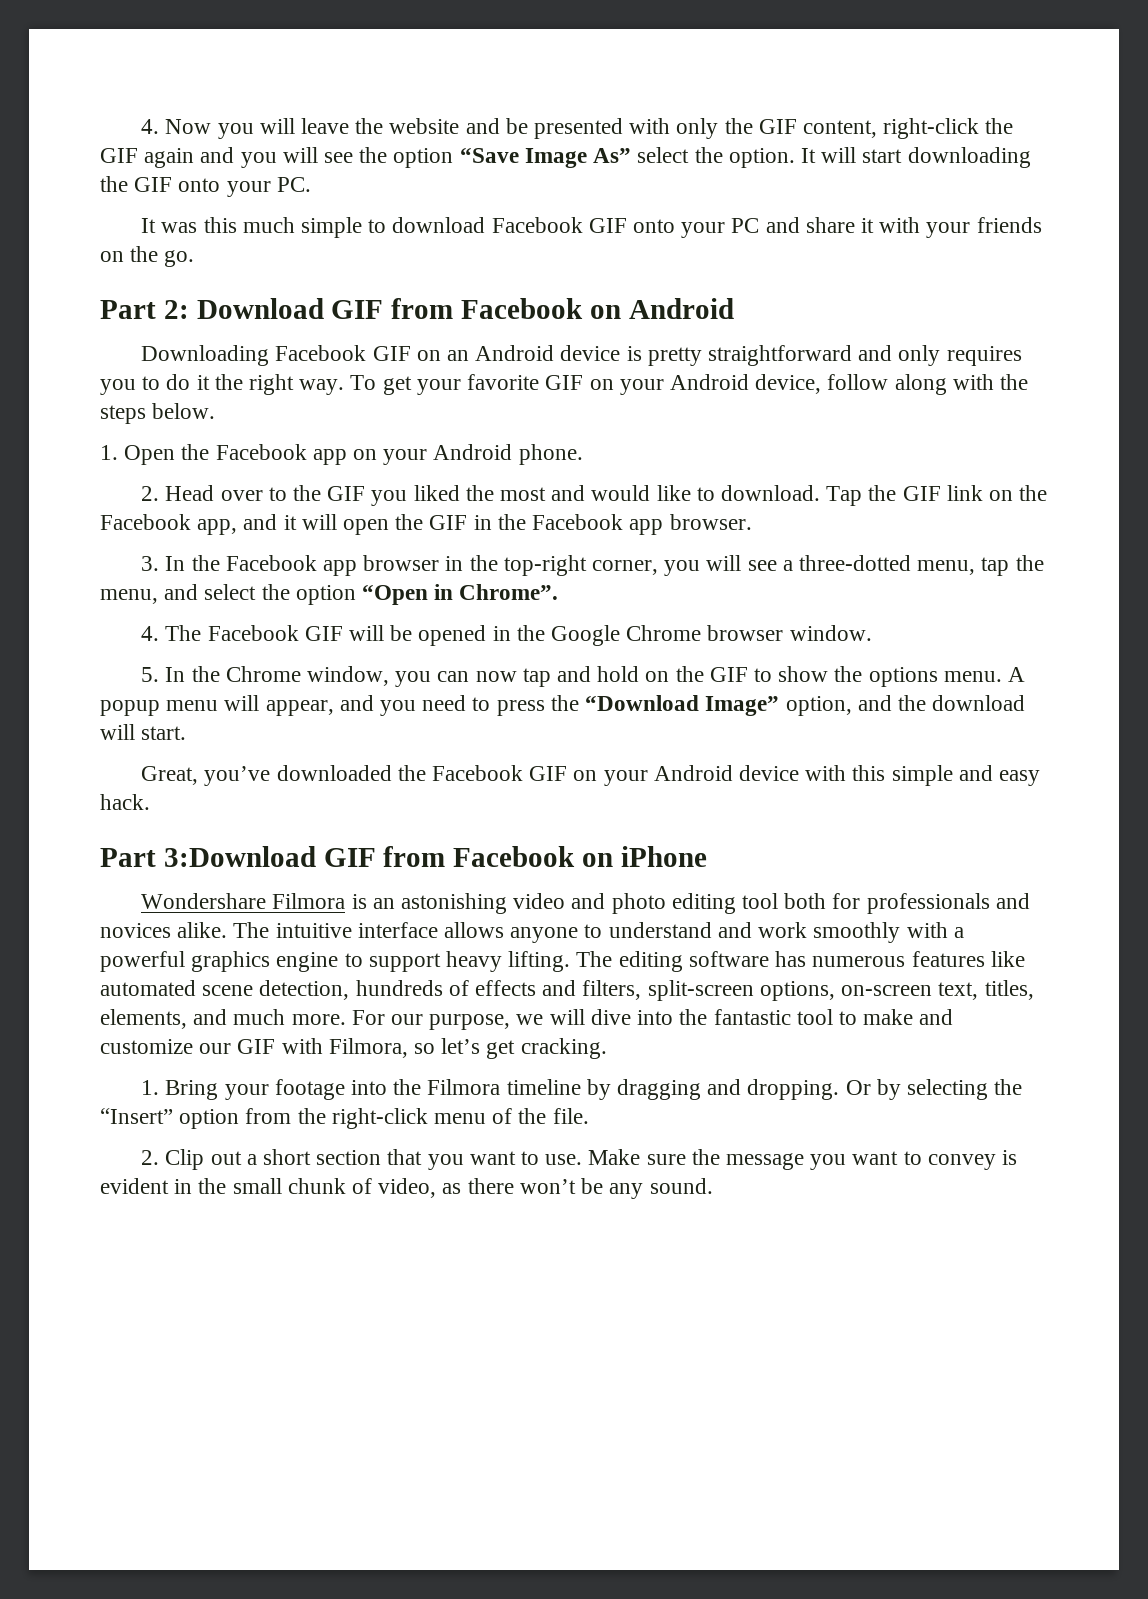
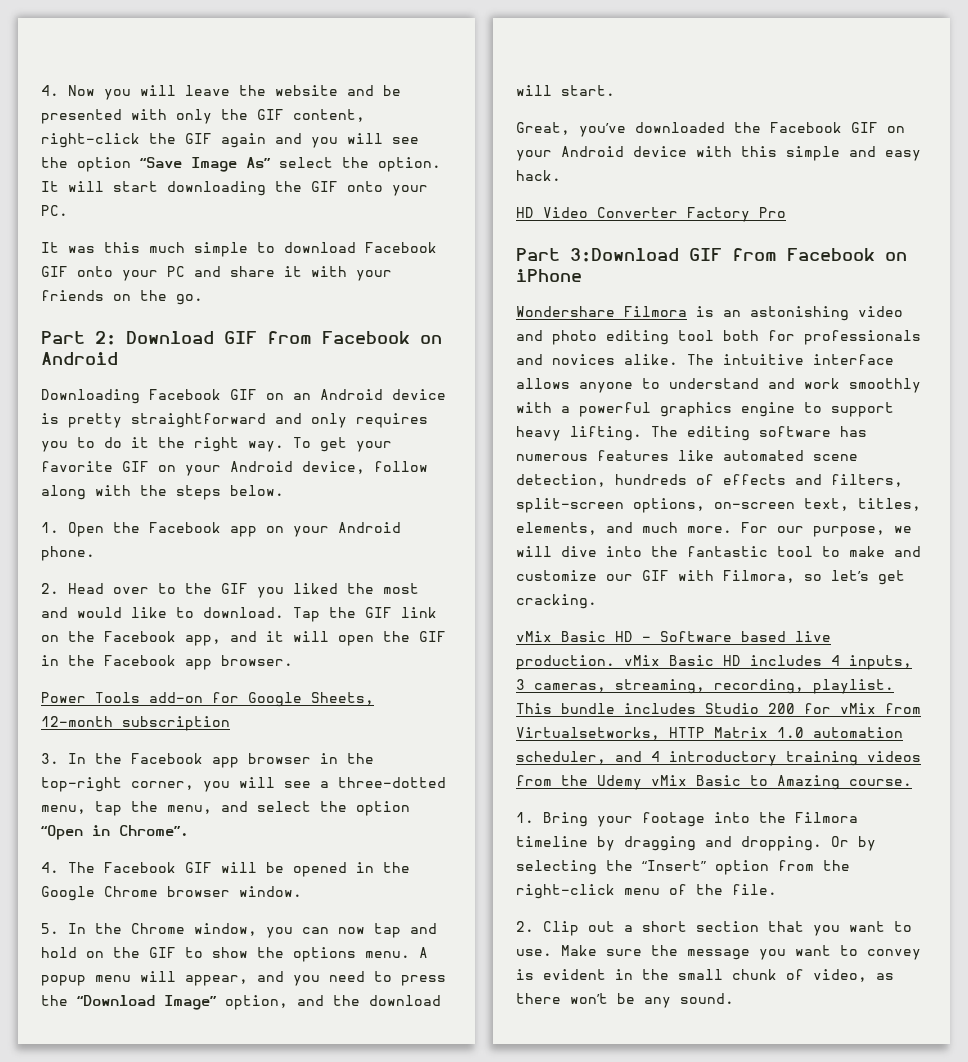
+ Power Tools add-on for Google Sheets, 12-month subscription
+ HD Video Converter Factory Pro
+ vMix Basic HD - Software based live production. vMix Basic HD includes 4 inputs, 3 cameras, streaming, recording, playlist. This bundle includes Studio 200 for vMix from Virtualsetworks, HTTP Matrix 1.0 automation scheduler, and 4 introductory training videos from the Udemy vMix Basic to Amazing course.

